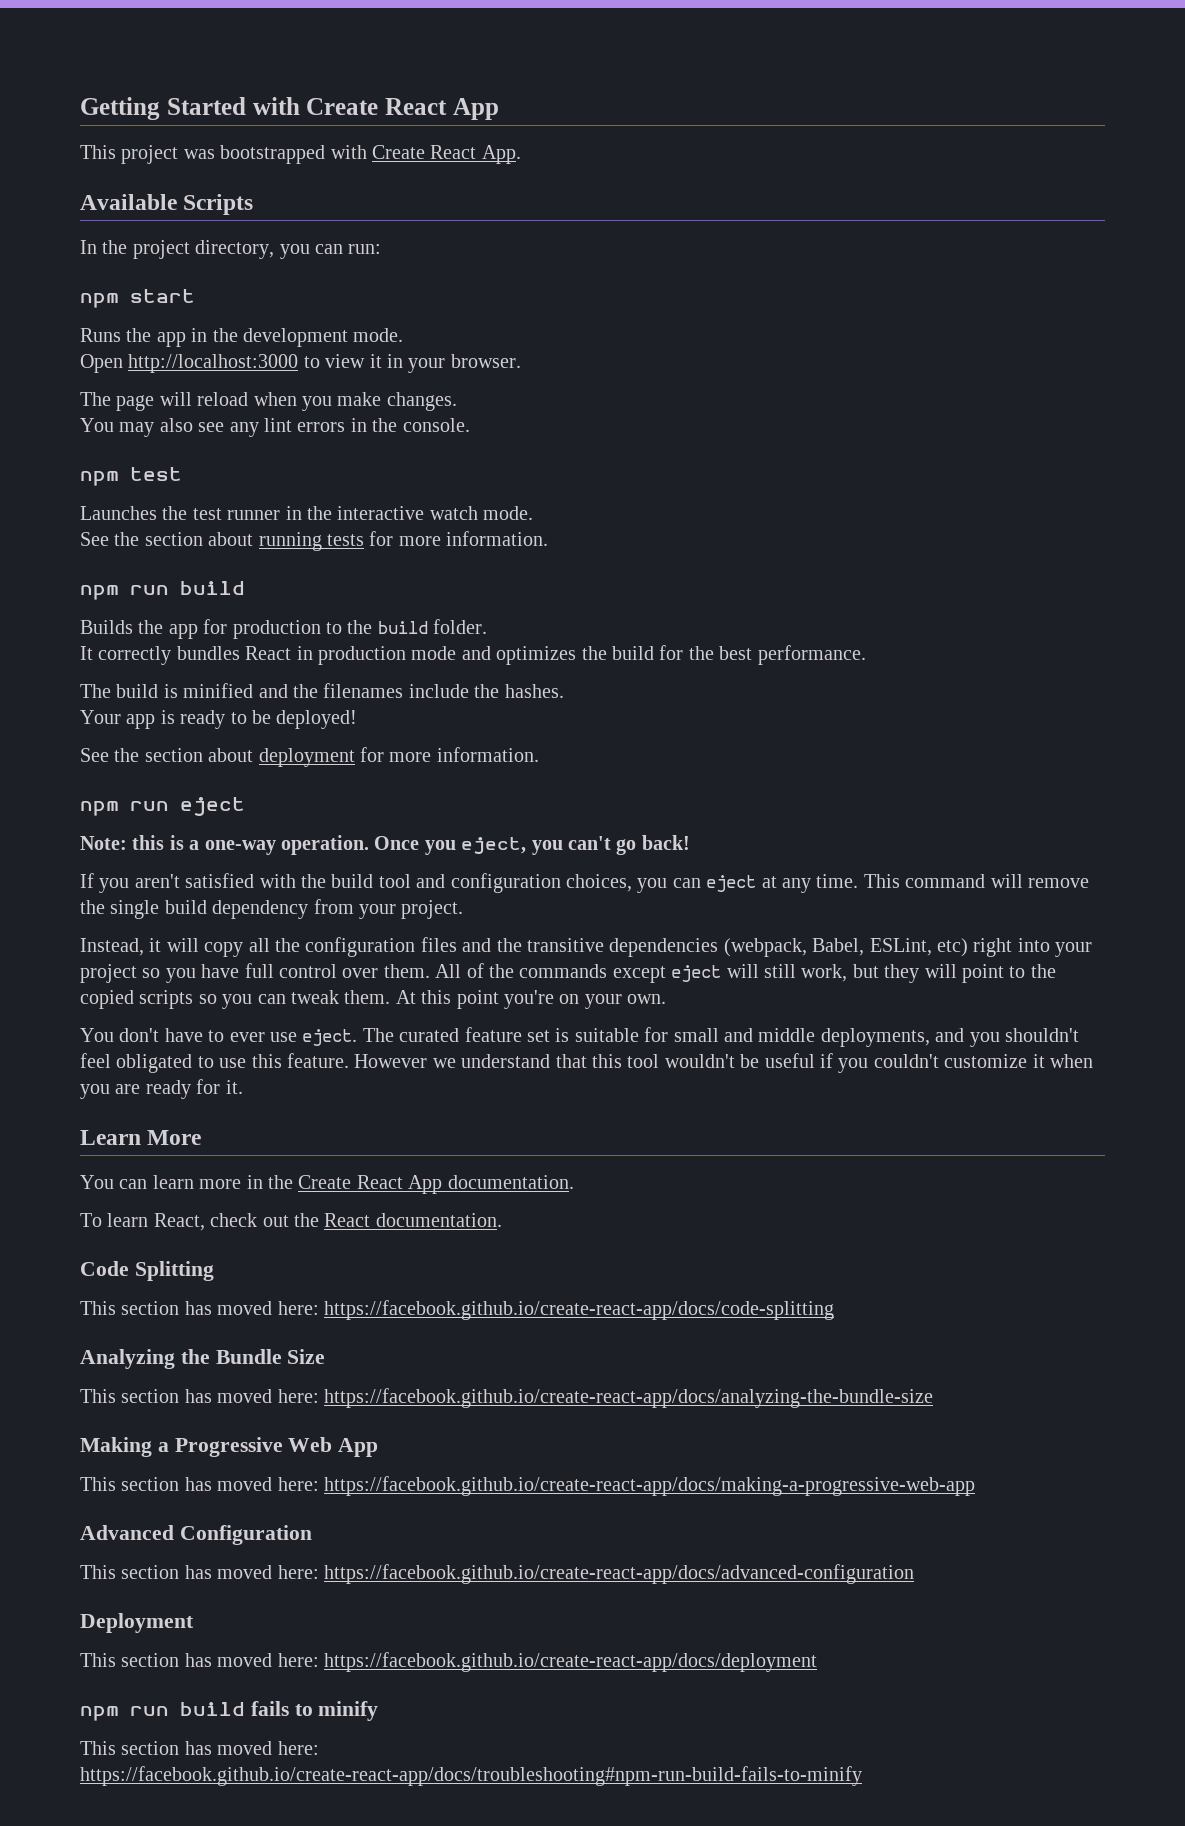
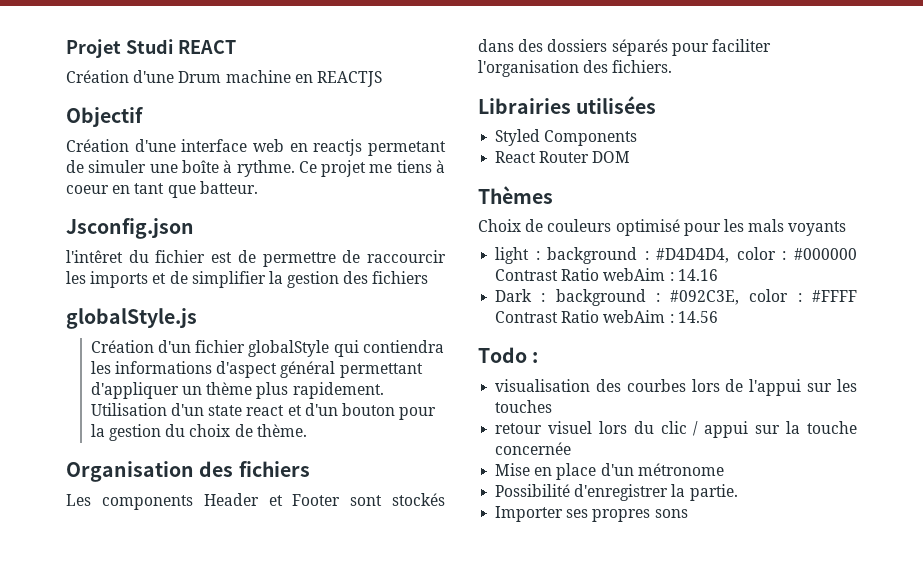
- Getting Started with Create React App
- This project was bootstrapped with Create React App.
- Available Scripts
- In the project directory, you can run:
- npm start
- Runs the app in the development mode.
- Open http://localhost:3000 to view it in your browser.
- The page will reload when you make changes.
- You may also see any lint errors in the console.
- npm test
- Launches the test runner in the interactive watch mode.
- See the section about running tests for more information.
- npm run build
- Builds the app for production to the build folder.
- It correctly bundles React in production mode and optimizes the build for the best performance.
- The build is minified and the filenames include the hashes.
- Your app is ready to be deployed!
- See the section about deployment for more information.
- npm run eject
- Note: this is a one-way operation. Once you eject, you can't go back!
- If you aren't satisfied with the build tool and configuration choices, you can eject at any time. This command will remove the single build dependency from your project.
- Instead, it will copy all the configuration files and the transitive dependencies (webpack, Babel, ESLint, etc) right into your project so you have full control over them. All of the commands except eject will still work, but they will point to the copied scripts so you can tweak them. At this point you're on your own.
- You don't have to ever use eject. The curated feature set is suitable for small and middle deployments, and you shouldn't feel obligated to use this feature. However we understand that this tool wouldn't be useful if you couldn't customize it when you are ready for it.
- Learn More
- You can learn more in the Create React App documentation.
- To learn React, check out the React documentation.
- Code Splitting
- This section has moved here: https://facebook.github.io/create-react-app/docs/code-splitting
- Analyzing the Bundle Size
- This section has moved here: https://facebook.github.io/create-react-app/docs/analyzing-the-bundle-size
- Making a Progressive Web App
- This section has moved here: https://facebook.github.io/create-react-app/docs/making-a-progressive-web-app
- Advanced Configuration
- This section has moved here: https://facebook.github.io/create-react-app/docs/advanced-configuration
- Deployment
- This section has moved here: https://facebook.github.io/create-react-app/docs/deployment
- npm run build fails to minify
- This section has moved here: https://facebook.github.io/create-react-app/docs/troubleshooting#npm-run-build-fails-to-minify
+ Projet Studi REACT
+ Création d'une Drum machine en REACTJS
+ Objectif
+ Création d'une interface web en reactjs permetant de simuler une boîte à rythme. Ce projet me tiens à coeur en tant que batteur.
+ Jsconfig.json
+ l'intêret du fichier est de permettre de raccourcir les imports et de simplifier la gestion des fichiers
+ globalStyle.js
+ Création d'un fichier globalStyle qui contiendra les informations d'aspect général permettant d'appliquer un thème plus rapidement. Utilisation d'un state react et d'un bouton pour la gestion du choix de thème.
+ Organisation des fichiers
+ Les components Header et Footer sont stockés dans des dossiers séparés pour faciliter l'organisation des fichiers.
+ Librairies utilisées
+ Styled Components
+ React Router DOM
+ Thèmes
+ Choix de couleurs optimisé pour les mals voyants
+ light : background : #D4D4D4, color : #000000 Contrast Ratio webAim : 14.16
+ Dark : background : #092C3E, color : #FFFF Contrast Ratio webAim : 14.56
+ Todo :
+ visualisation des courbes lors de l'appui sur les touches
+ retour visuel lors du clic / appui sur la touche concernée
+ Mise en place d'un métronome
+ Possibilité d'enregistrer la partie.
+ Importer ses propres sons

